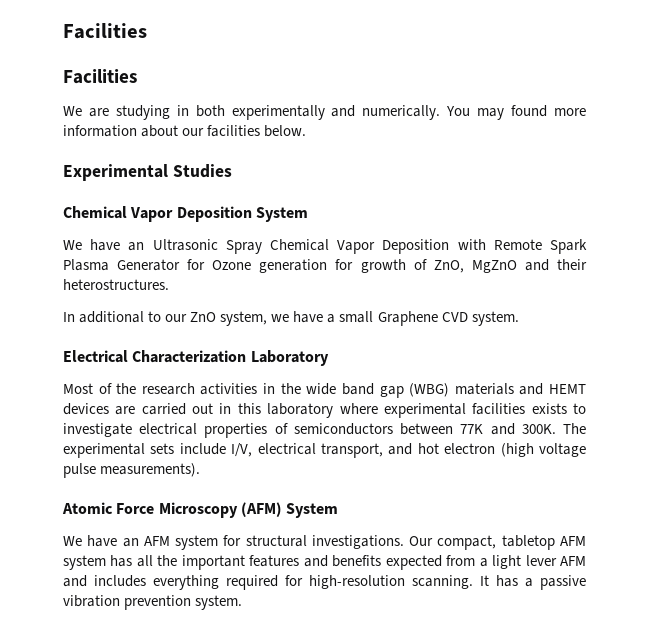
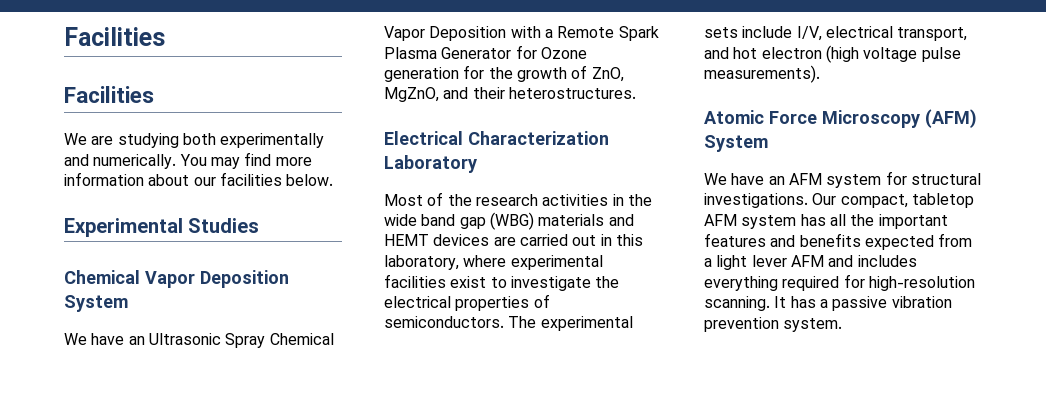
- We are studying in both experimentally and numerically.
+ We are studying both experimentally and numerically.
- You may found more information about our facilities below.
+ You may find more information about our facilities below.
- We have an Ultrasonic Spray Chemical Vapor Deposition with Remote Spark Plasma Generator for Ozone generation for growth of ZnO, MgZnO and their heterostructures.
+ We have an Ultrasonic Spray Chemical Vapor Deposition with a Remote Spark Plasma Generator for Ozone generation for the growth of ZnO, MgZnO, and their heterostructures.
- In additional to our ZnO system, we have a small Graphene CVD system.
- Most of the research activities in the wide band gap (WBG) materials and HEMT devices are carried out in this laboratory where experimental facilities exists to investigate electrical properties of semiconductors between 77K and 300K.
+ Most of the research activities in the wide band gap (WBG) materials and HEMT devices are carried out in this laboratory, where experimental facilities exist to investigate the electrical properties of semiconductors.

